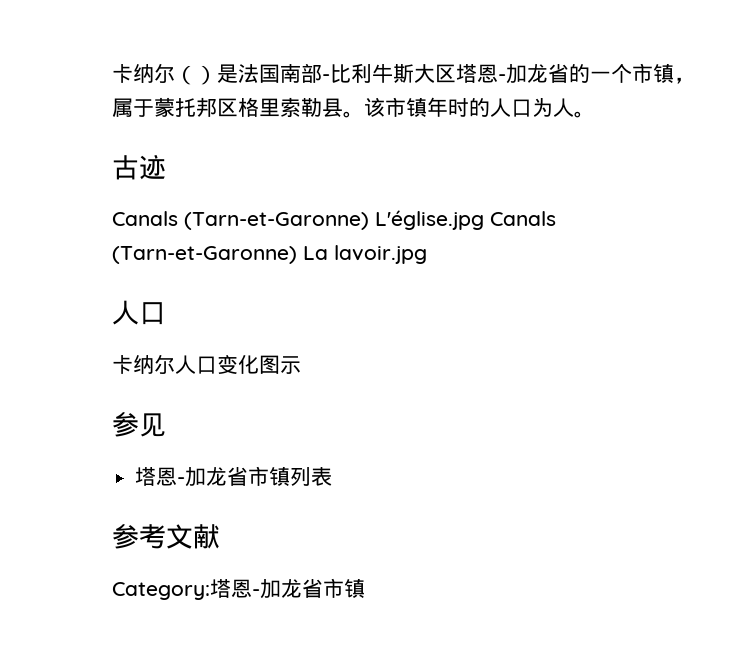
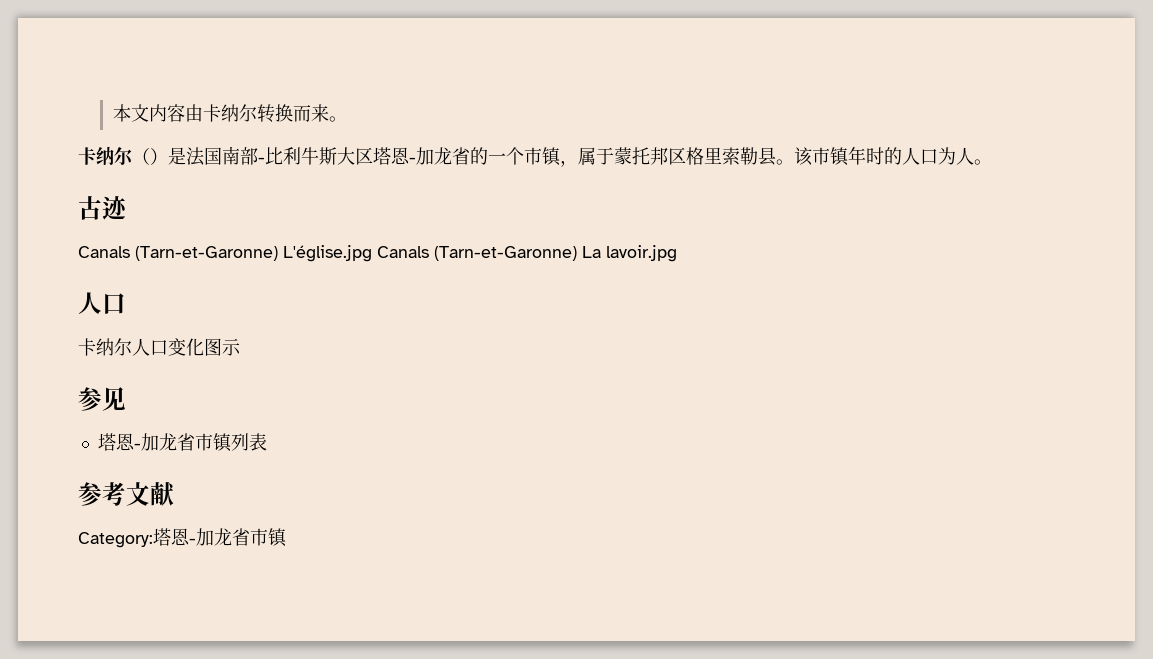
+ 本文内容由卡纳尔转换而来。

